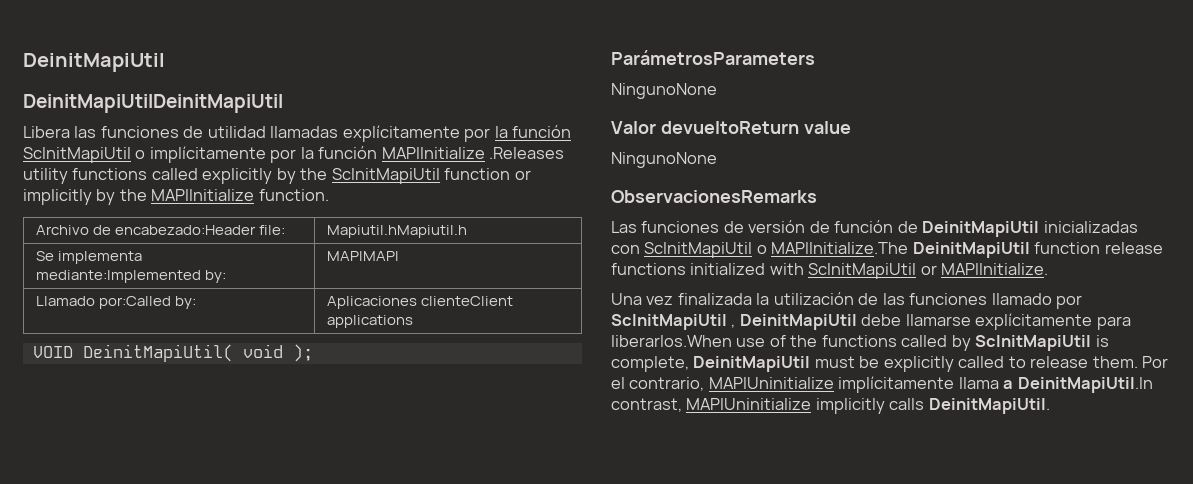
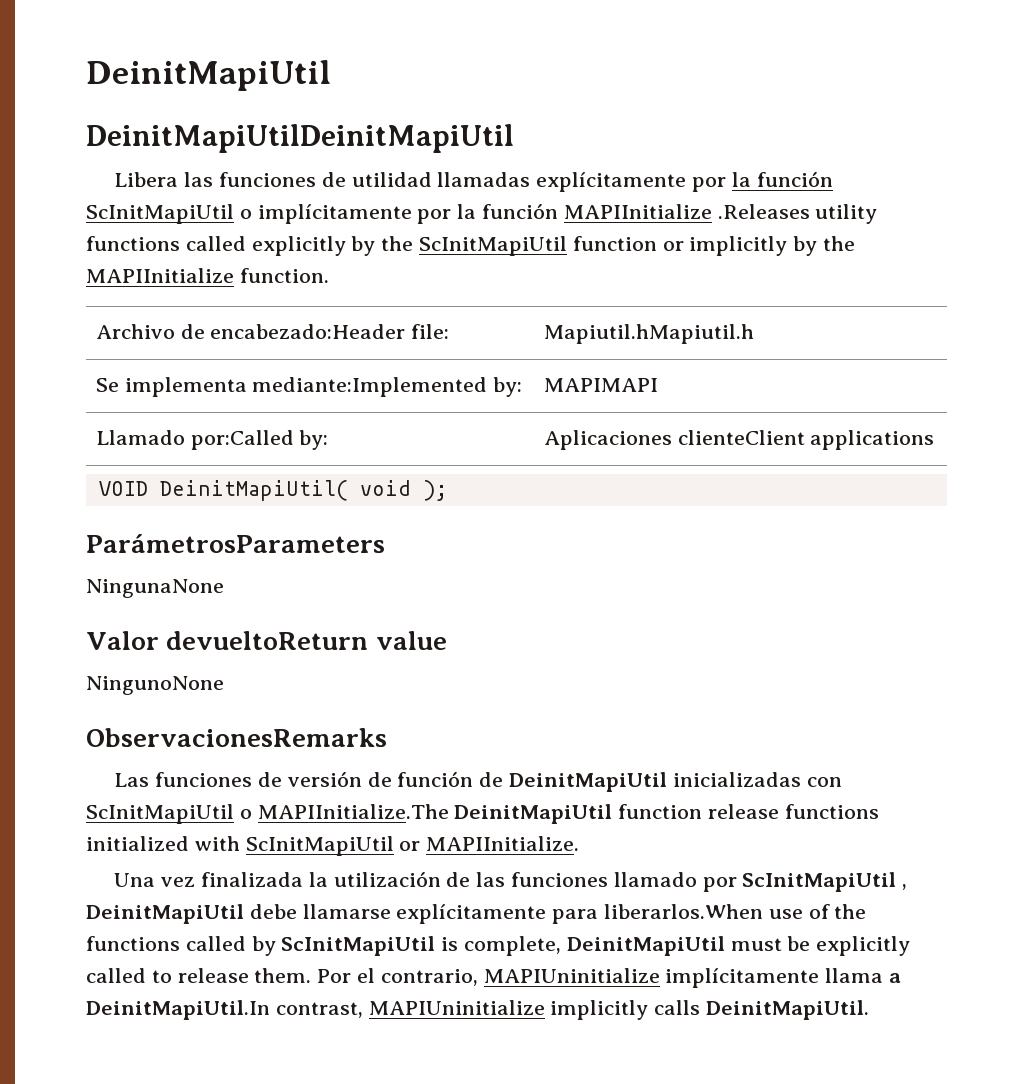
  ParámetrosParameters
- NingunoNone
+ NingunaNone

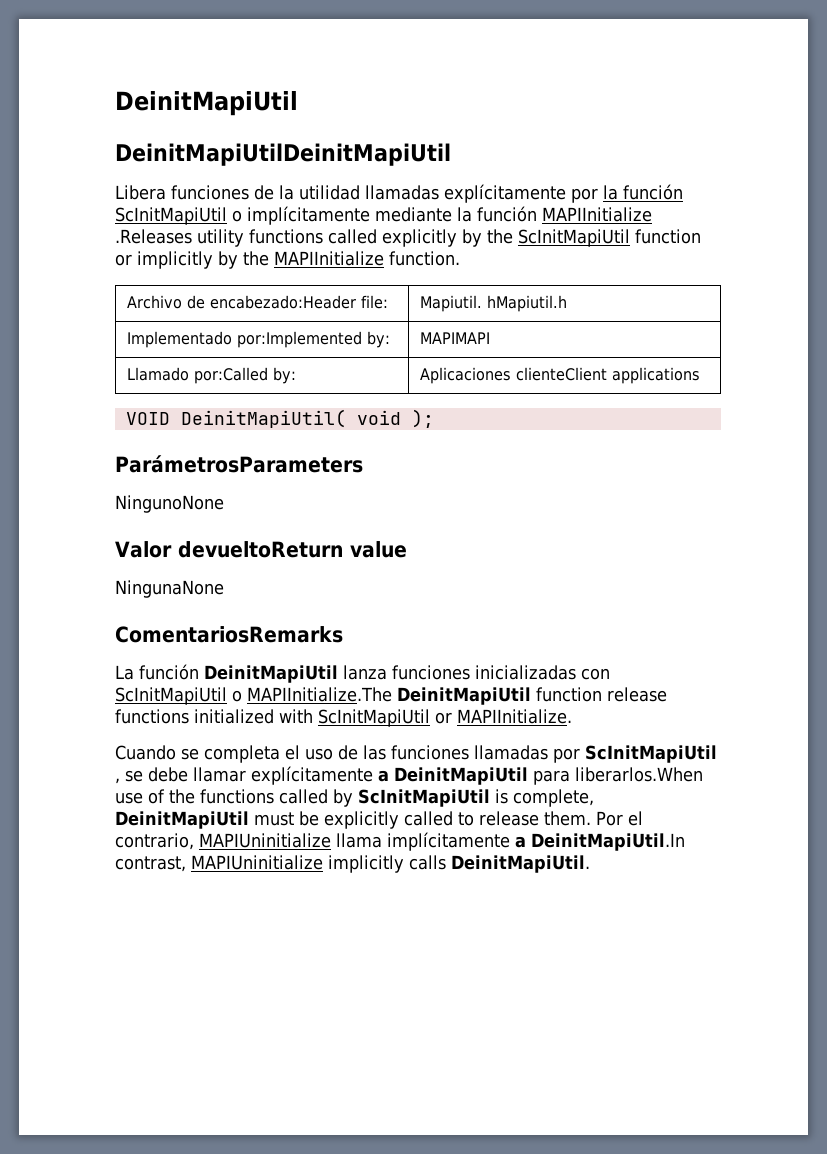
- Libera las funciones de utilidad llamadas explícitamente por la función ScInitMapiUtil o implícitamente por la función MAPIInitialize .Releases utility functions called explicitly by the ScInitMapiUtil function or implicitly by the MAPIInitialize function.
+ Libera funciones de la utilidad llamadas explícitamente por la función ScInitMapiUtil o implícitamente mediante la función MAPIInitialize .Releases utility functions called explicitly by the ScInitMapiUtil function or implicitly by the MAPIInitialize function.
- Archivo de encabezado:Header file: | Mapiutil.hMapiutil.h
- Se implementa mediante:Implemented by: | MAPIMAPI
+ Archivo de encabezado:Header file: | Mapiutil. hMapiutil.h
+ Implementado por:Implemented by: | MAPIMAPI
- NingunaNone
+ NingunoNone
- NingunoNone
- ObservacionesRemarks
- Las funciones de versión de función de DeinitMapiUtil inicializadas con ScInitMapiUtil o MAPIInitialize.The DeinitMapiUtil function release functions initialized with ScInitMapiUtil or MAPIInitialize.
+ NingunaNone
+ ComentariosRemarks
+ La función DeinitMapiUtil lanza funciones inicializadas con ScInitMapiUtil o MAPIInitialize.The DeinitMapiUtil function release functions initialized with ScInitMapiUtil or MAPIInitialize.
- Una vez finalizada la utilización de las funciones llamado por ScInitMapiUtil , DeinitMapiUtil debe llamarse explícitamente para liberarlos.When use of the functions called by ScInitMapiUtil is complete, DeinitMapiUtil must be explicitly called to release them.
+ Cuando se completa el uso de las funciones llamadas por ScInitMapiUtil , se debe llamar explícitamente a DeinitMapiUtil para liberarlos.When use of the functions called by ScInitMapiUtil is complete, DeinitMapiUtil must be explicitly called to release them.
- Por el contrario, MAPIUninitialize implícitamente llama a DeinitMapiUtil.In contrast, MAPIUninitialize implicitly calls DeinitMapiUtil.
+ Por el contrario, MAPIUninitialize llama implícitamente a DeinitMapiUtil.In contrast, MAPIUninitialize implicitly calls DeinitMapiUtil.

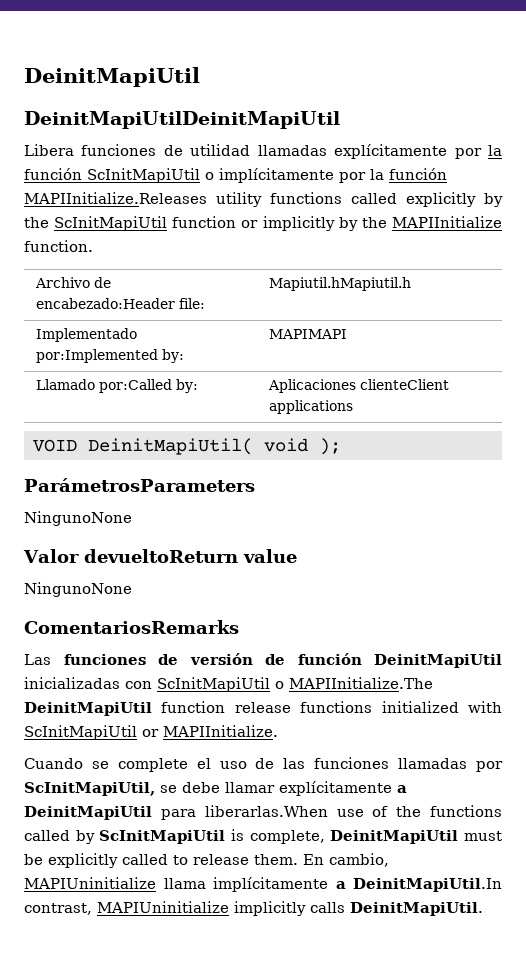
- Libera funciones de la utilidad llamadas explícitamente por la función ScInitMapiUtil o implícitamente mediante la función MAPIInitialize .Releases utility functions called explicitly by the ScInitMapiUtil function or implicitly by the MAPIInitialize function.
+ Libera funciones de utilidad llamadas explícitamente por la función ScInitMapiUtil o implícitamente por la función MAPIInitialize.Releases utility functions called explicitly by the ScInitMapiUtil function or implicitly by the MAPIInitialize function.
- Archivo de encabezado:Header file: | Mapiutil. hMapiutil.h
+ Archivo de encabezado:Header file: | Mapiutil.hMapiutil.h
  Valor devueltoReturn value
- NingunaNone
+ NingunoNone
- La función DeinitMapiUtil lanza funciones inicializadas con ScInitMapiUtil o MAPIInitialize.The DeinitMapiUtil function release functions initialized with ScInitMapiUtil or MAPIInitialize.
+ Las funciones de versión de función DeinitMapiUtil inicializadas con ScInitMapiUtil o MAPIInitialize.The DeinitMapiUtil function release functions initialized with ScInitMapiUtil or MAPIInitialize.
- Cuando se completa el uso de las funciones llamadas por ScInitMapiUtil , se debe llamar explícitamente a DeinitMapiUtil para liberarlos.When use of the functions called by ScInitMapiUtil is complete, DeinitMapiUtil must be explicitly called to release them.
+ Cuando se complete el uso de las funciones llamadas por ScInitMapiUtil, se debe llamar explícitamente a DeinitMapiUtil para liberarlas.When use of the functions called by ScInitMapiUtil is complete, DeinitMapiUtil must be explicitly called to release them.
- Por el contrario, MAPIUninitialize llama implícitamente a DeinitMapiUtil.In contrast, MAPIUninitialize implicitly calls DeinitMapiUtil.
+ En cambio, MAPIUninitialize llama implícitamente a DeinitMapiUtil.In contrast, MAPIUninitialize implicitly calls DeinitMapiUtil.

